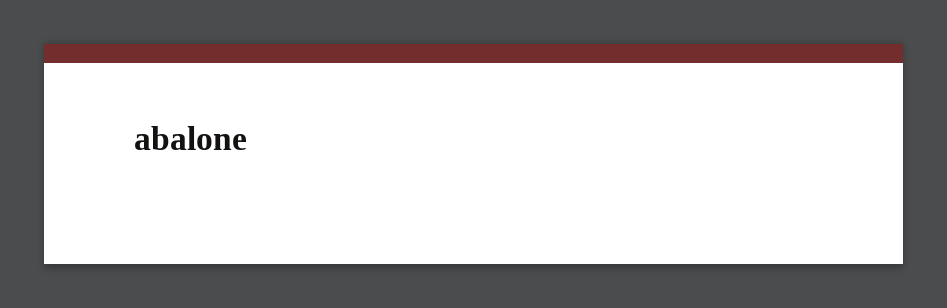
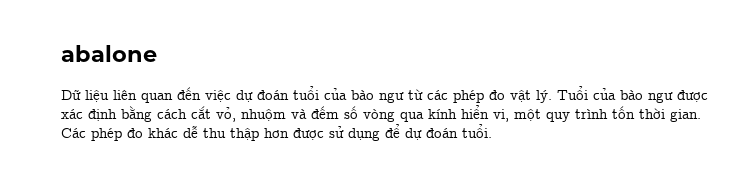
+ Dữ liệu liên quan đến việc dự đoán tuổi của bào ngư từ các phép đo vật lý. Tuổi của bào ngư được xác định bằng cách cắt vỏ, nhuộm và đếm số vòng qua kính hiển vi, một quy trình tốn thời gian. Các phép đo khác dễ thu thập hơn được sử dụng để dự đoán tuổi.

